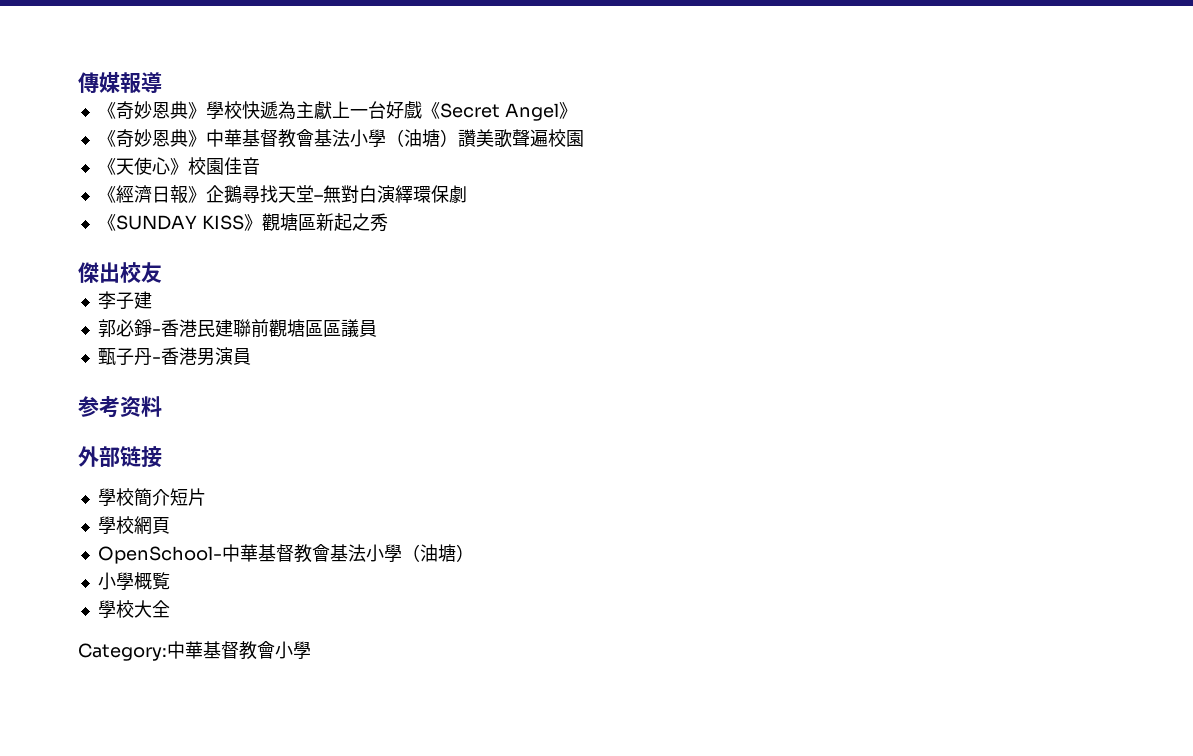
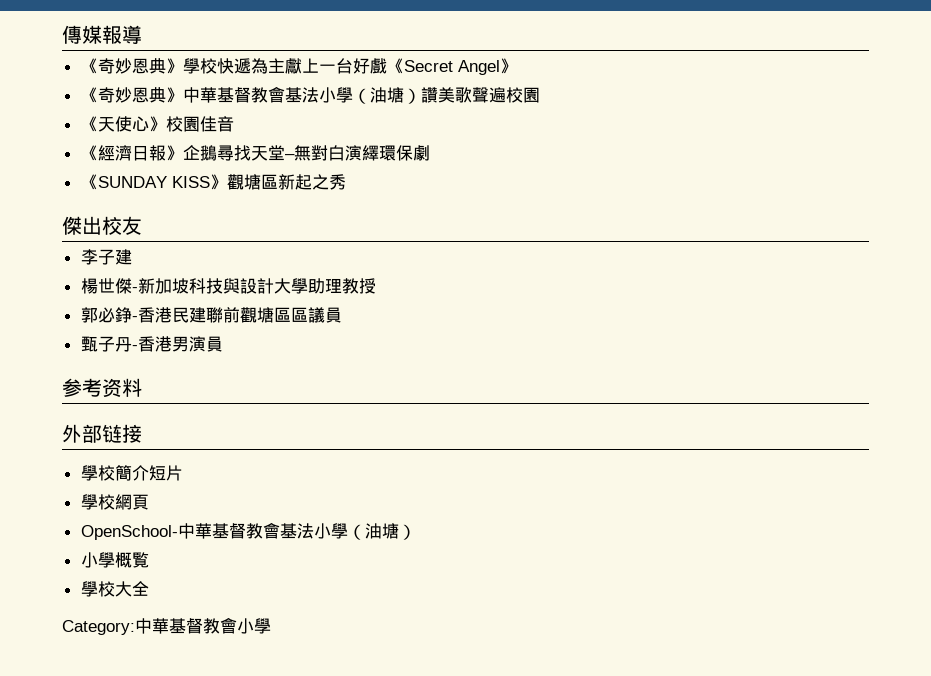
+ 楊世傑-新加坡科技與設計大學助理教授

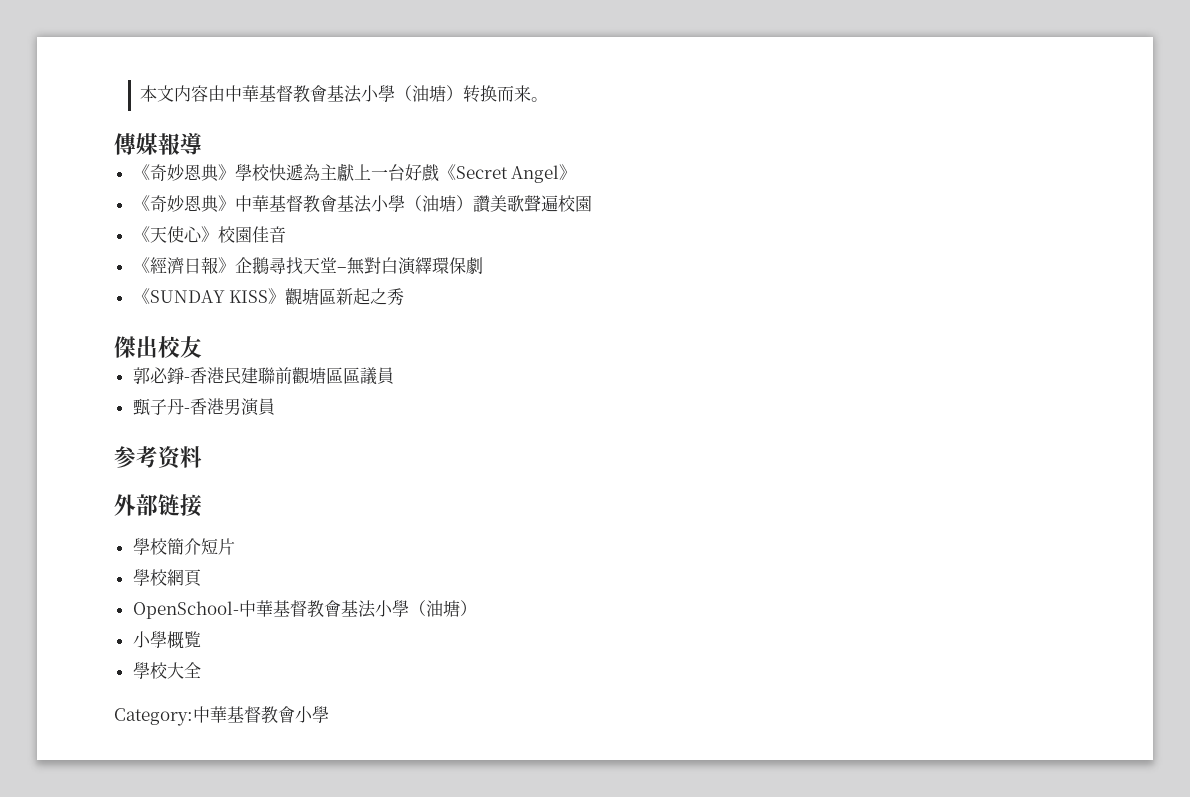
+ 本文内容由中華基督教會基法小學（油塘）转换而来。
- 李子建
- 楊世傑-新加坡科技與設計大學助理教授

